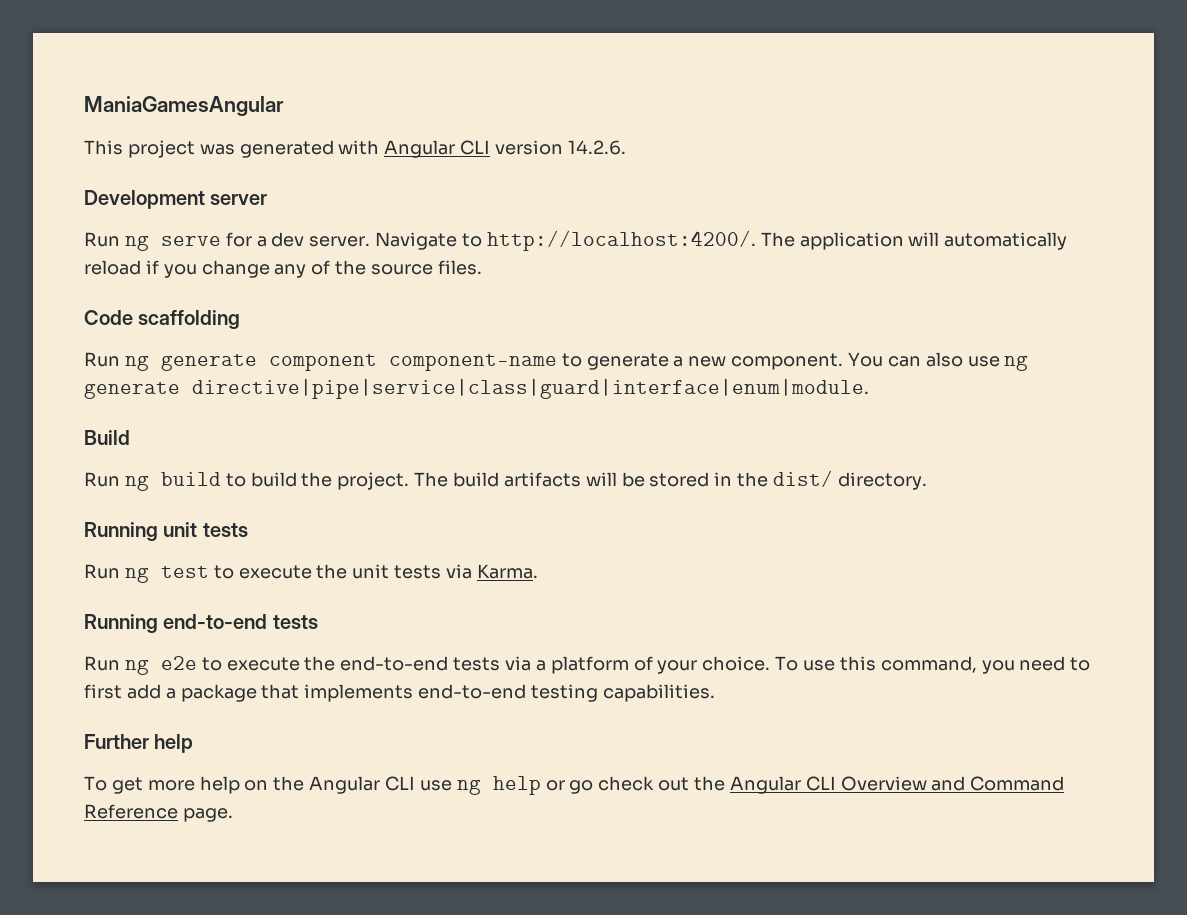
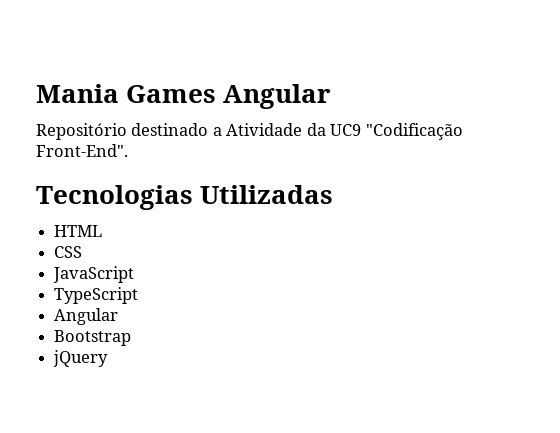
- ManiaGamesAngular
- This project was generated with Angular CLI version 14.2.6.
- Development server
- Run ng serve for a dev server. Navigate to http://localhost:4200/. The application will automatically reload if you change any of the source files.
- Code scaffolding
- Run ng generate component component-name to generate a new component. You can also use ng generate directive|pipe|service|class|guard|interface|enum|module.
- Build
- Run ng build to build the project. The build artifacts will be stored in the dist/ directory.
- Running unit tests
- Run ng test to execute the unit tests via Karma.
- Running end-to-end tests
- Run ng e2e to execute the end-to-end tests via a platform of your choice. To use this command, you need to first add a package that implements end-to-end testing capabilities.
- Further help
- To get more help on the Angular CLI use ng help or go check out the Angular CLI Overview and Command Reference page.
+ Mania Games Angular
+ Repositório destinado a Atividade da UC9 "Codificação Front-End".
+ Tecnologias Utilizadas
+ HTML
+ CSS
+ JavaScript
+ TypeScript
+ Angular
+ Bootstrap
+ jQuery

